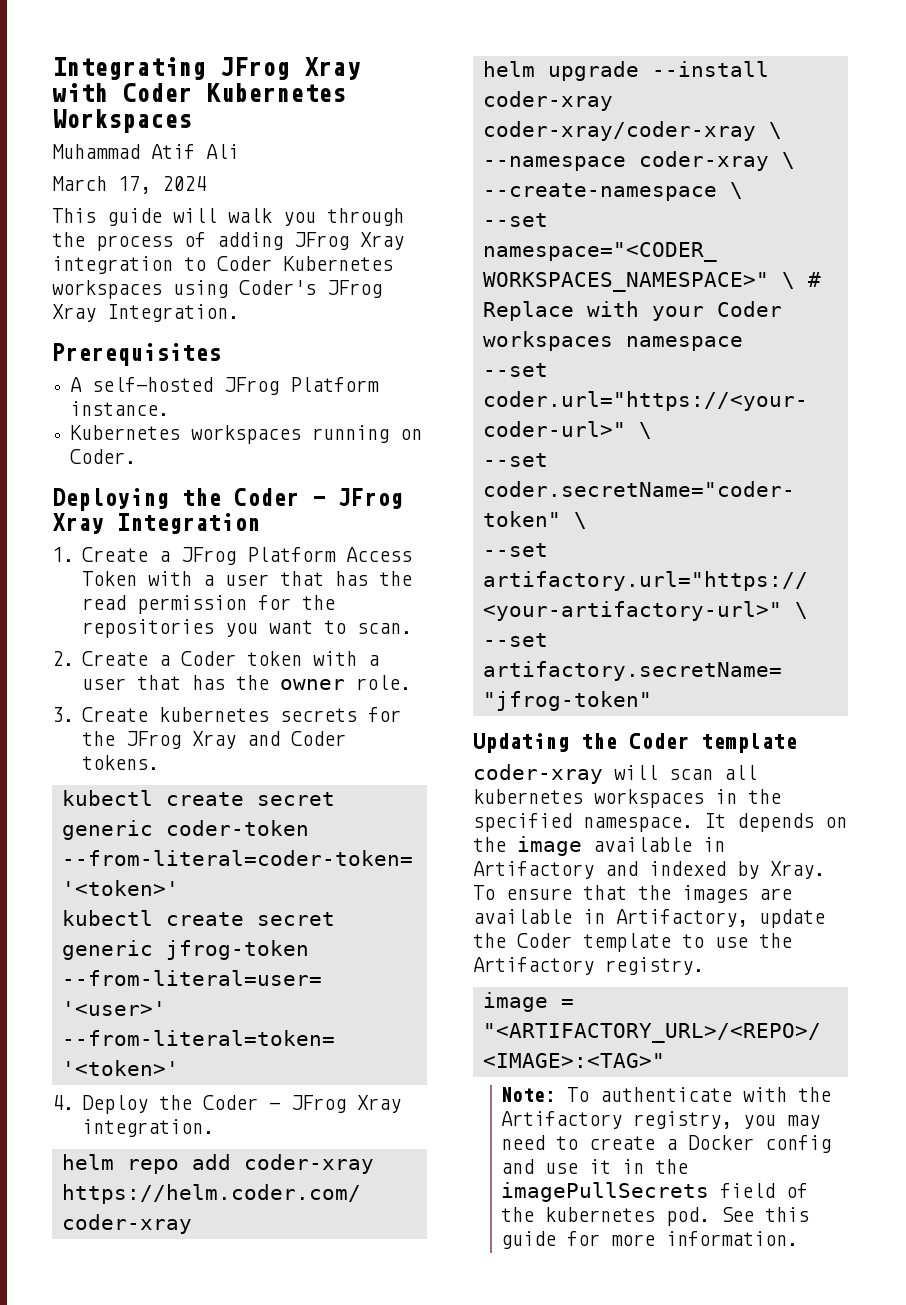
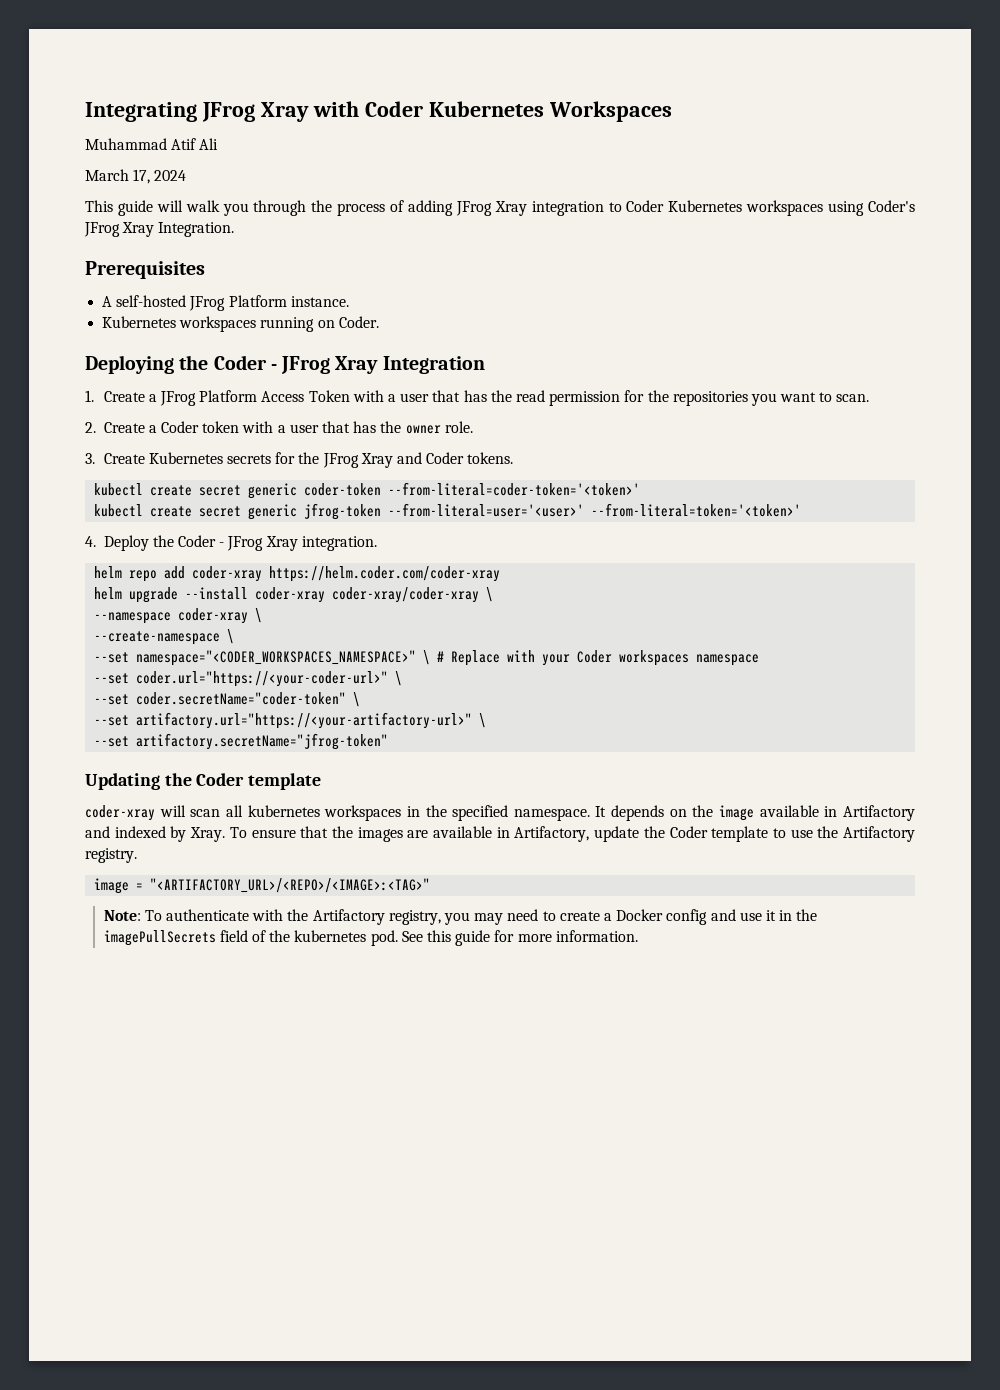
- 3. Create kubernetes secrets for the JFrog Xray and Coder tokens.
+ 3. Create Kubernetes secrets for the JFrog Xray and Coder tokens.

